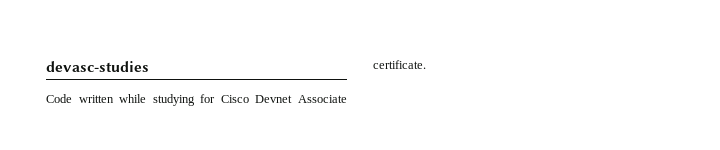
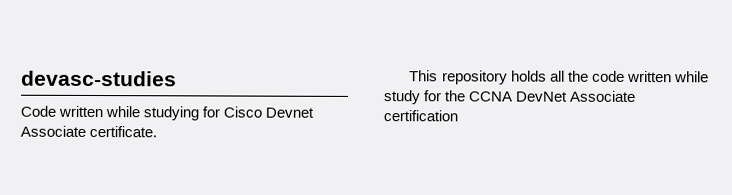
+ This repository holds all the code written while study for the CCNA DevNet Associate certification

